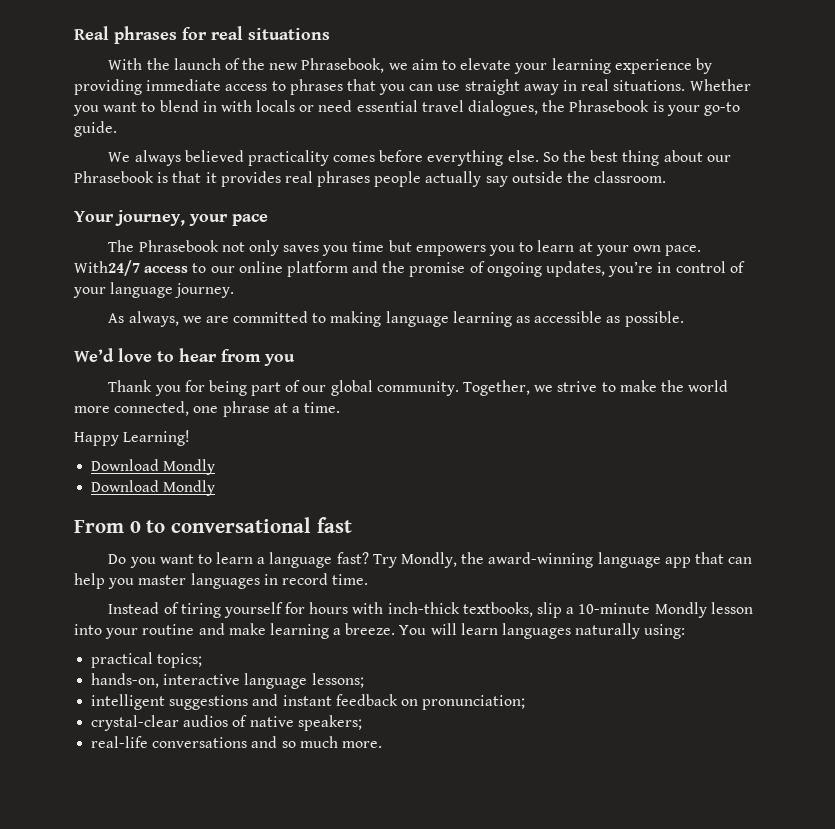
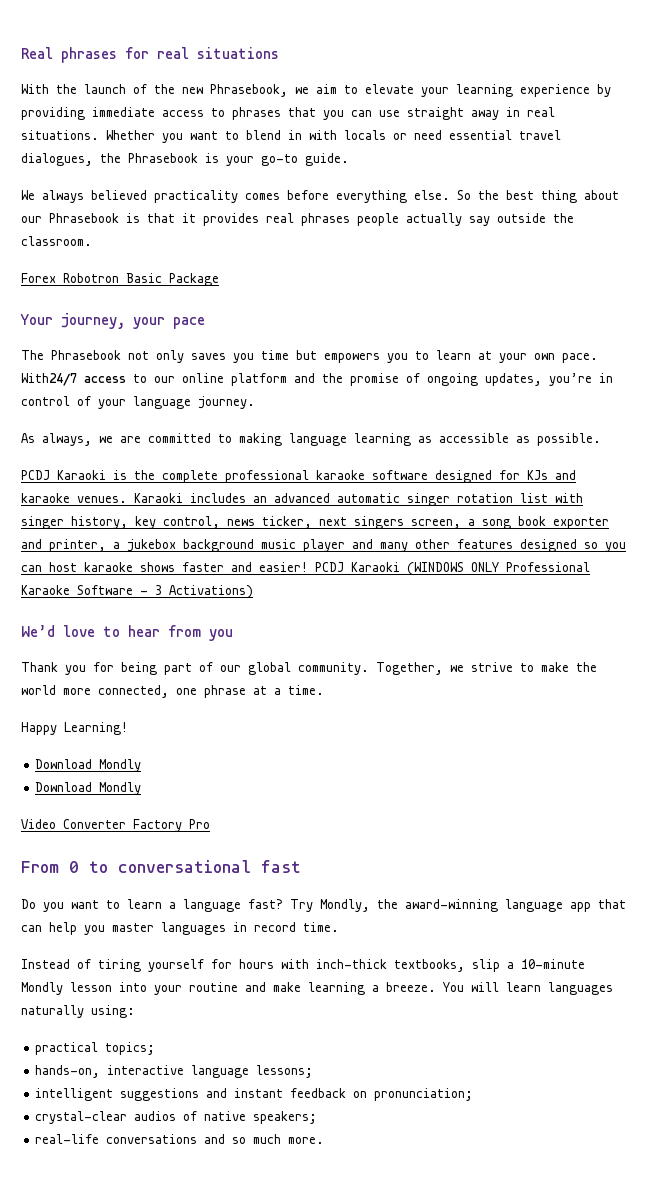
+ Forex Robotron Basic Package
+ PCDJ Karaoki is the complete professional karaoke software designed for KJs and karaoke venues. Karaoki includes an advanced automatic singer rotation list with singer history, key control, news ticker, next singers screen, a song book exporter and printer, a jukebox background music player and many other features designed so you can host karaoke shows faster and easier! PCDJ Karaoki (WINDOWS ONLY Professional Karaoke Software - 3 Activations)
+ Video Converter Factory Pro

